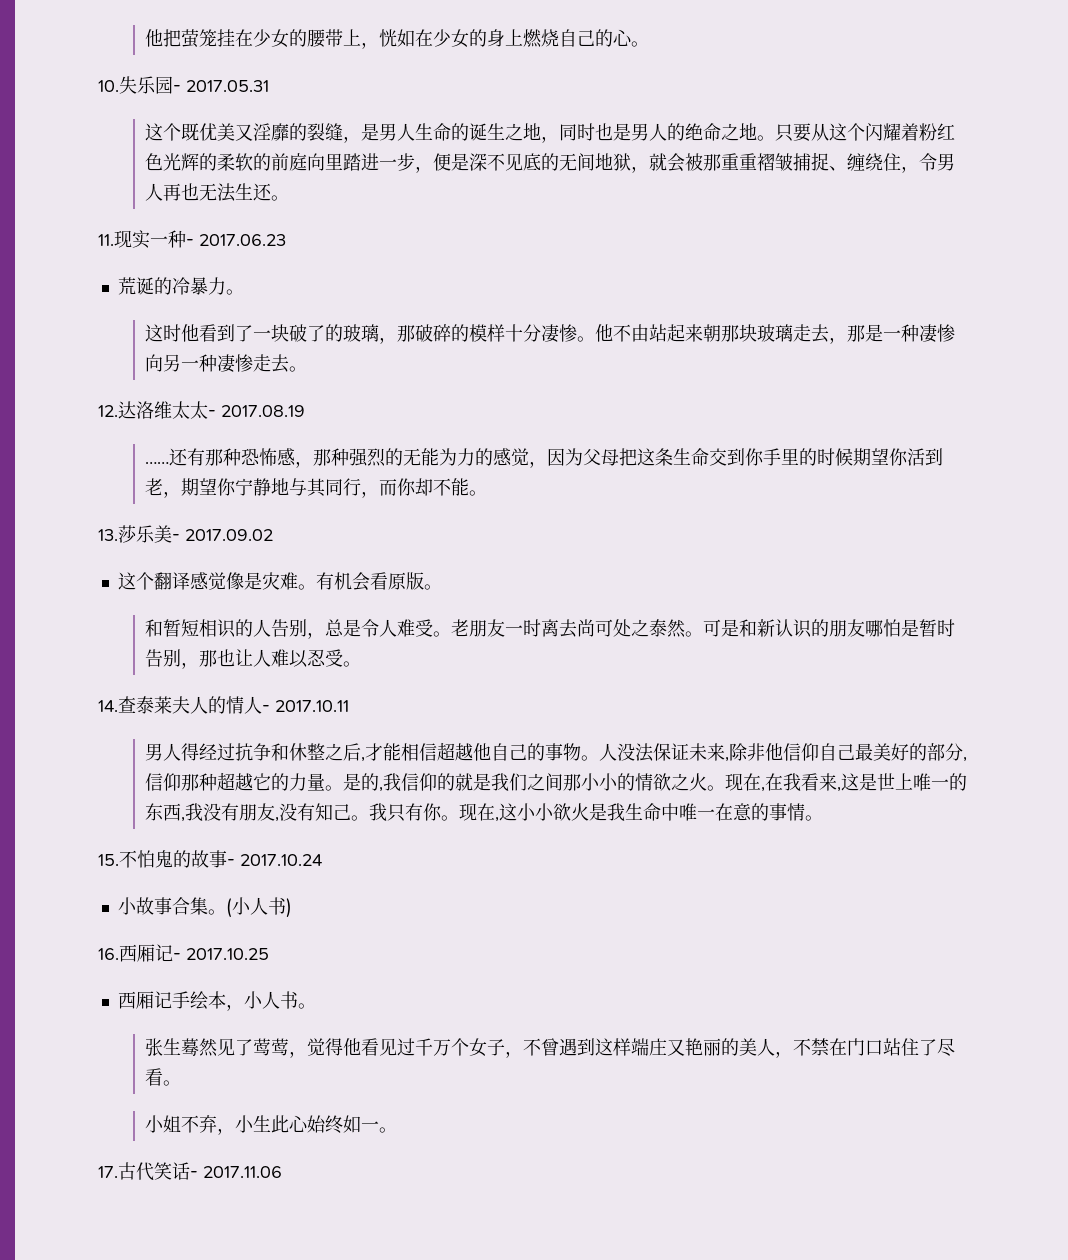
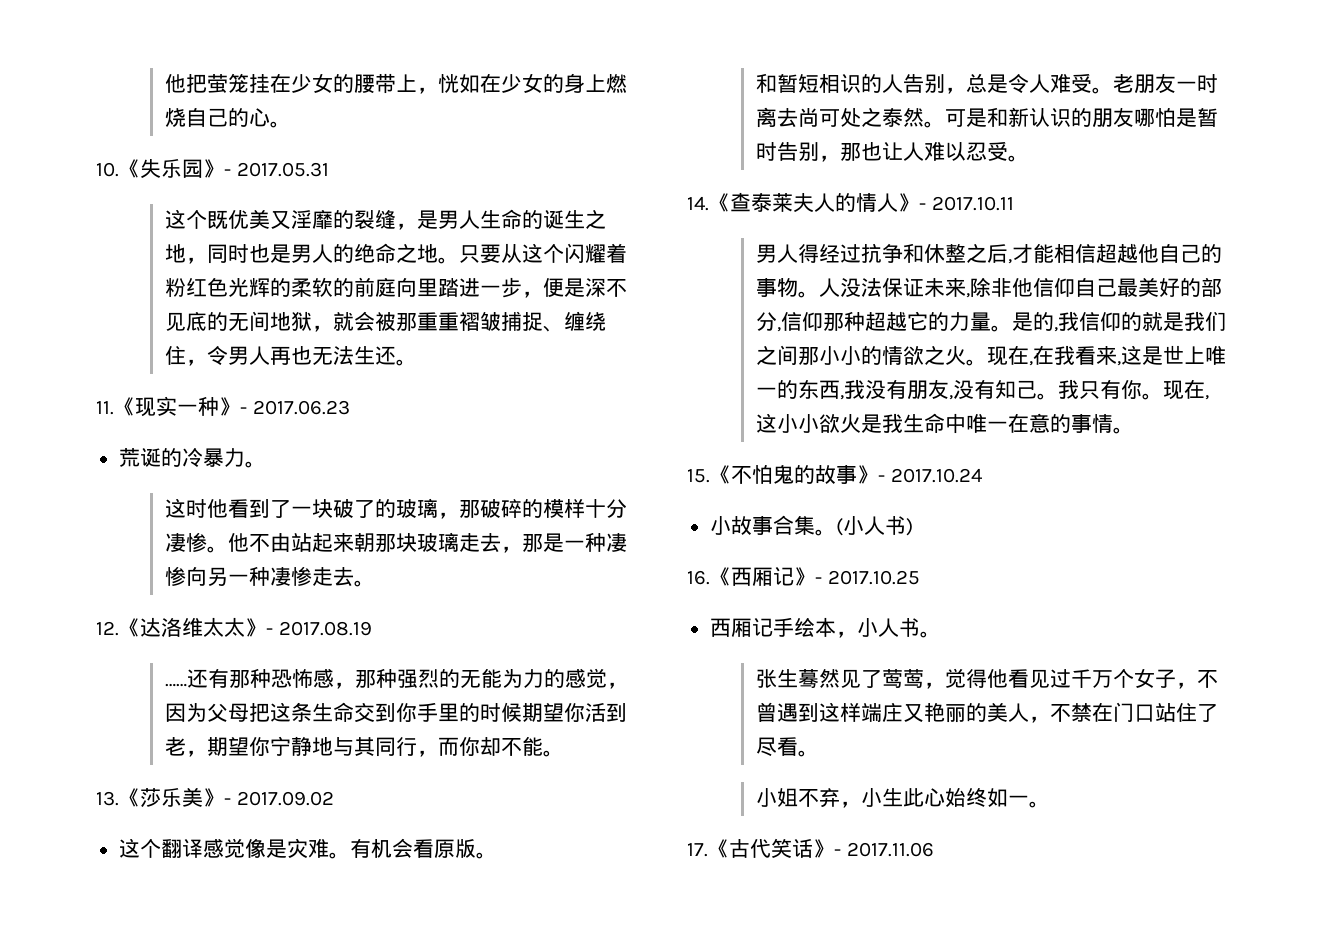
- 10.失乐园- 2017.05.31
+ 10.《失乐园》- 2017.05.31
- 11.现实一种- 2017.06.23
+ 11.《现实一种》- 2017.06.23
- 12.达洛维太太- 2017.08.19
+ 12.《达洛维太太》- 2017.08.19
- 13.莎乐美- 2017.09.02
+ 13.《莎乐美》- 2017.09.02
- 14.查泰莱夫人的情人- 2017.10.11
+ 14.《查泰莱夫人的情人》- 2017.10.11
- 15.不怕鬼的故事- 2017.10.24
+ 15.《不怕鬼的故事》- 2017.10.24
- 16.西厢记- 2017.10.25
+ 16.《西厢记》- 2017.10.25
- 17.古代笑话- 2017.11.06
+ 17.《古代笑话》- 2017.11.06

